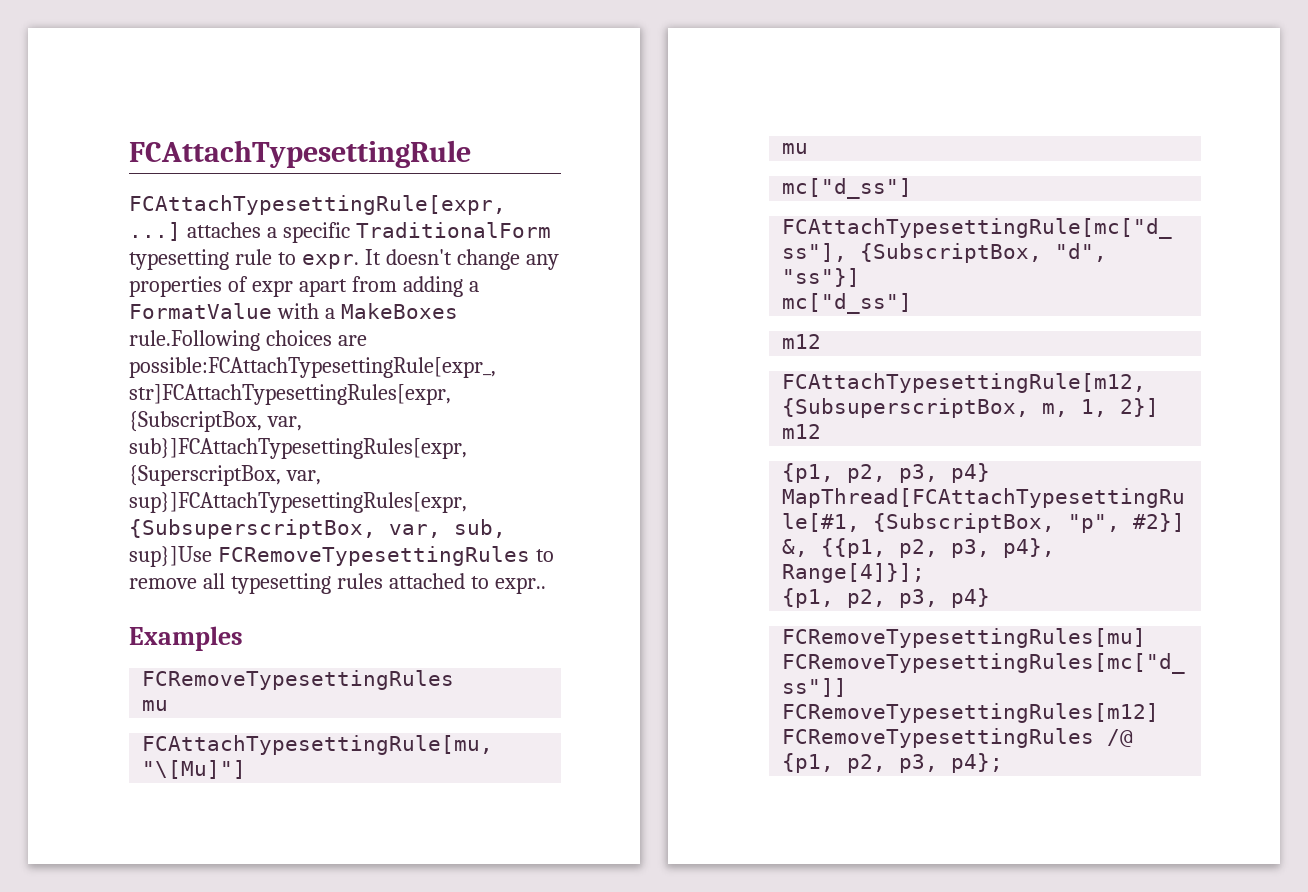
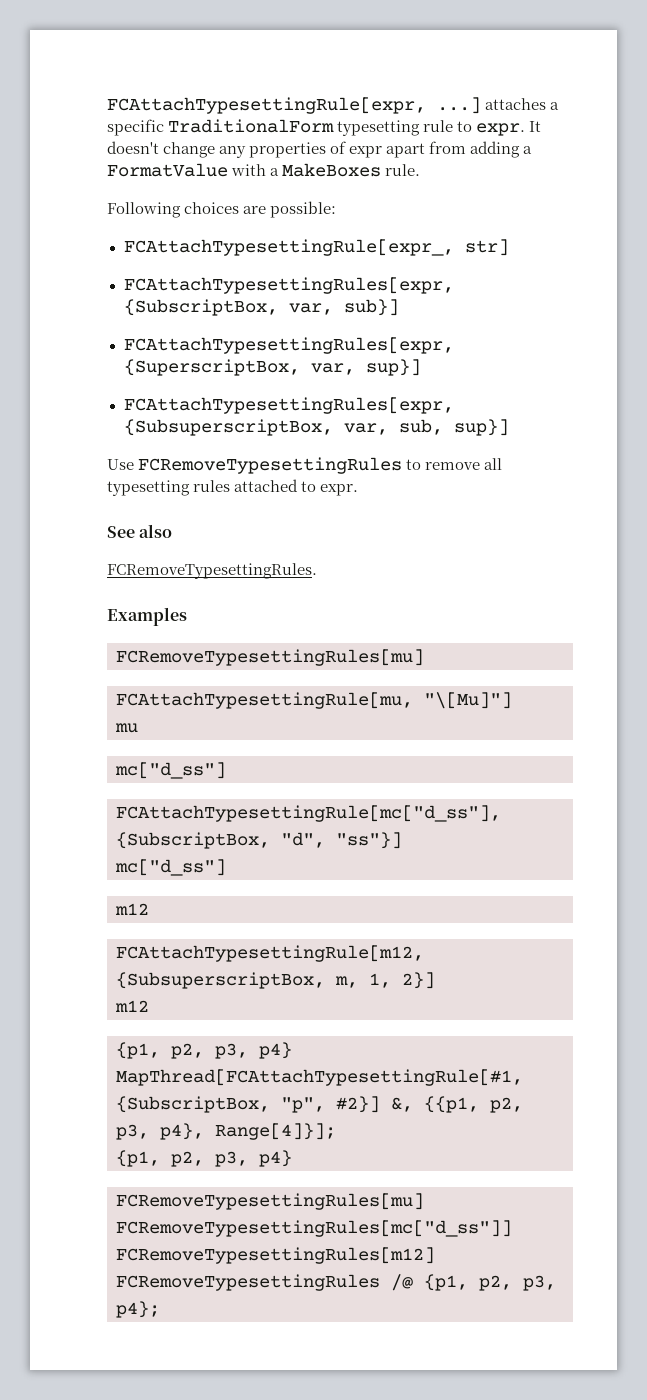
- FCAttachTypesettingRule
- It doesn't change any properties of expr apart from adding a FormatValue with a MakeBoxes rule.Following choices are possible:FCAttachTypesettingRule[expr_, str]FCAttachTypesettingRules[expr, {SubscriptBox, var, sub}]FCAttachTypesettingRules[expr, {SuperscriptBox, var, sup}]FCAttachTypesettingRules[expr, {SubsuperscriptBox, var, sub, sup}]Use FCRemoveTypesettingRules to remove all typesetting rules attached to expr..
+ It doesn't change any properties of expr apart from adding a FormatValue with a MakeBoxes rule.
+ Following choices are possible:
+ FCAttachTypesettingRule[expr_, str]
+ FCAttachTypesettingRules[expr, {SubscriptBox, var, sub}]
+ FCAttachTypesettingRules[expr, {SuperscriptBox, var, sup}]
+ FCAttachTypesettingRules[expr, {SubsuperscriptBox, var, sub, sup}]
+ Use FCRemoveTypesettingRules to remove all typesetting rules attached to expr.
+ See also
+ FCRemoveTypesettingRules.
  Examples
- FCRemoveTypesettingRules
- mu
+ FCRemoveTypesettingRules[mu]

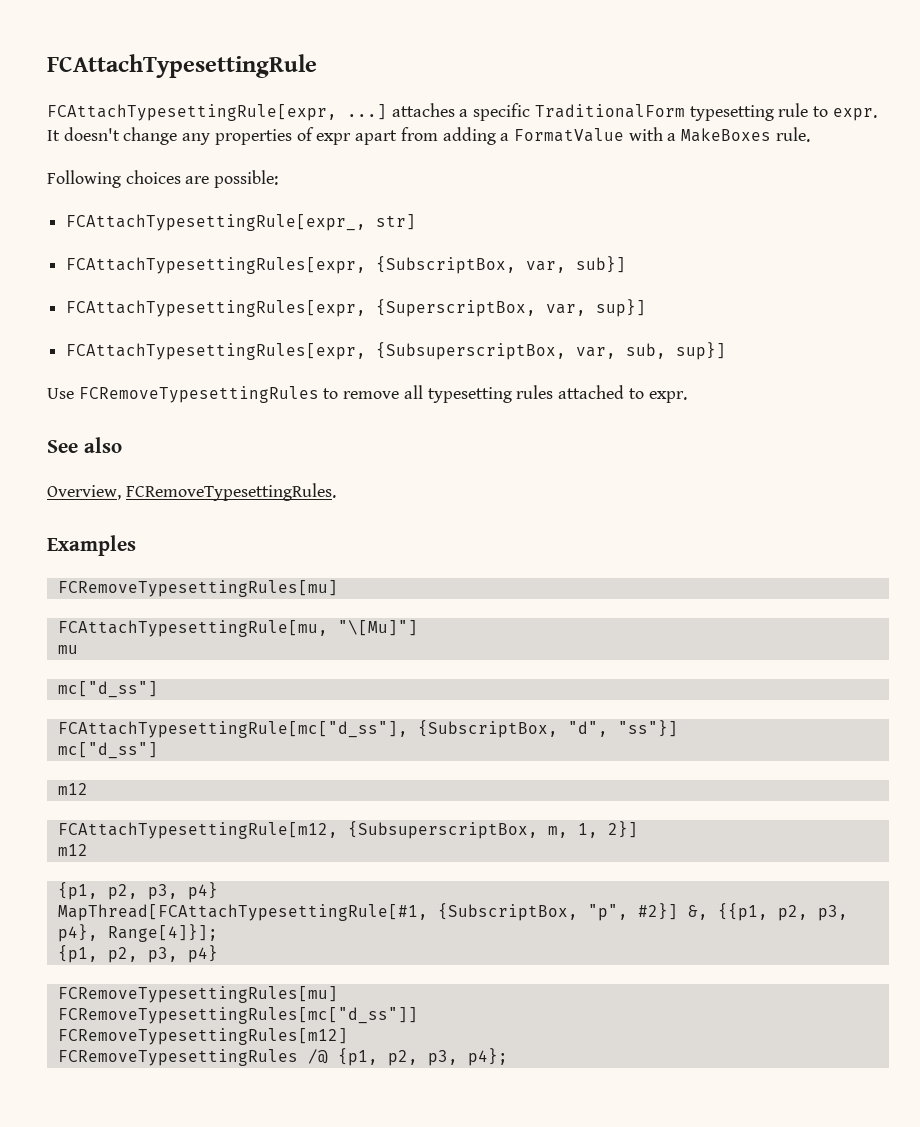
+ FCAttachTypesettingRule
- FCRemoveTypesettingRules.
+ Overview, FCRemoveTypesettingRules.

